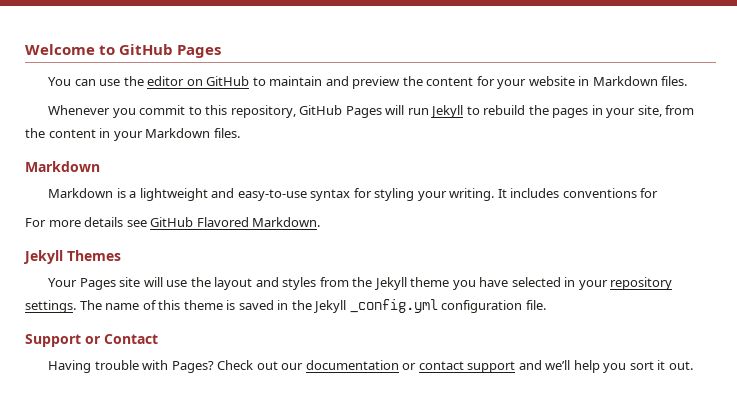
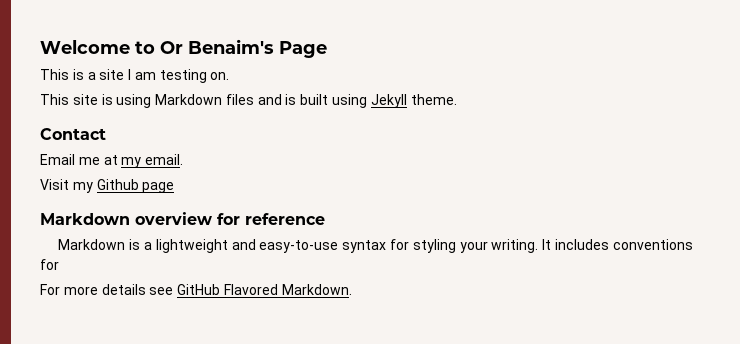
- Welcome to GitHub Pages
- You can use the editor on GitHub to maintain and preview the content for your website in Markdown files.
- Whenever you commit to this repository, GitHub Pages will run Jekyll to rebuild the pages in your site, from the content in your Markdown files.
- Markdown
+ Welcome to Or Benaim's Page
+ This is a site I am testing on.
+ This site is using Markdown files and is built using Jekyll theme.
+ Contact
+ Email me at my email.
+ Visit my Github page
+ Markdown overview for reference
- Jekyll Themes
- Your Pages site will use the layout and styles from the Jekyll theme you have selected in your repository settings. The name of this theme is saved in the Jekyll _config.yml configuration file.
- Support or Contact
- Having trouble with Pages? Check out our documentation or contact support and we’ll help you sort it out.

